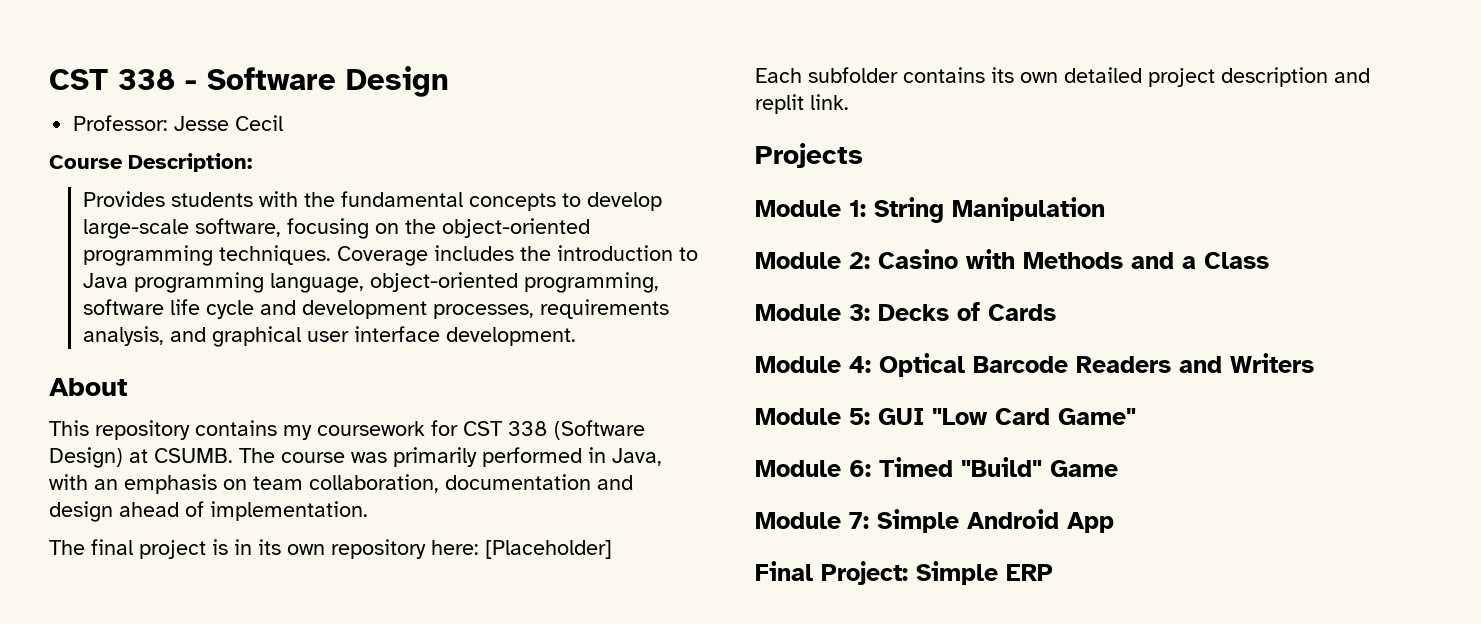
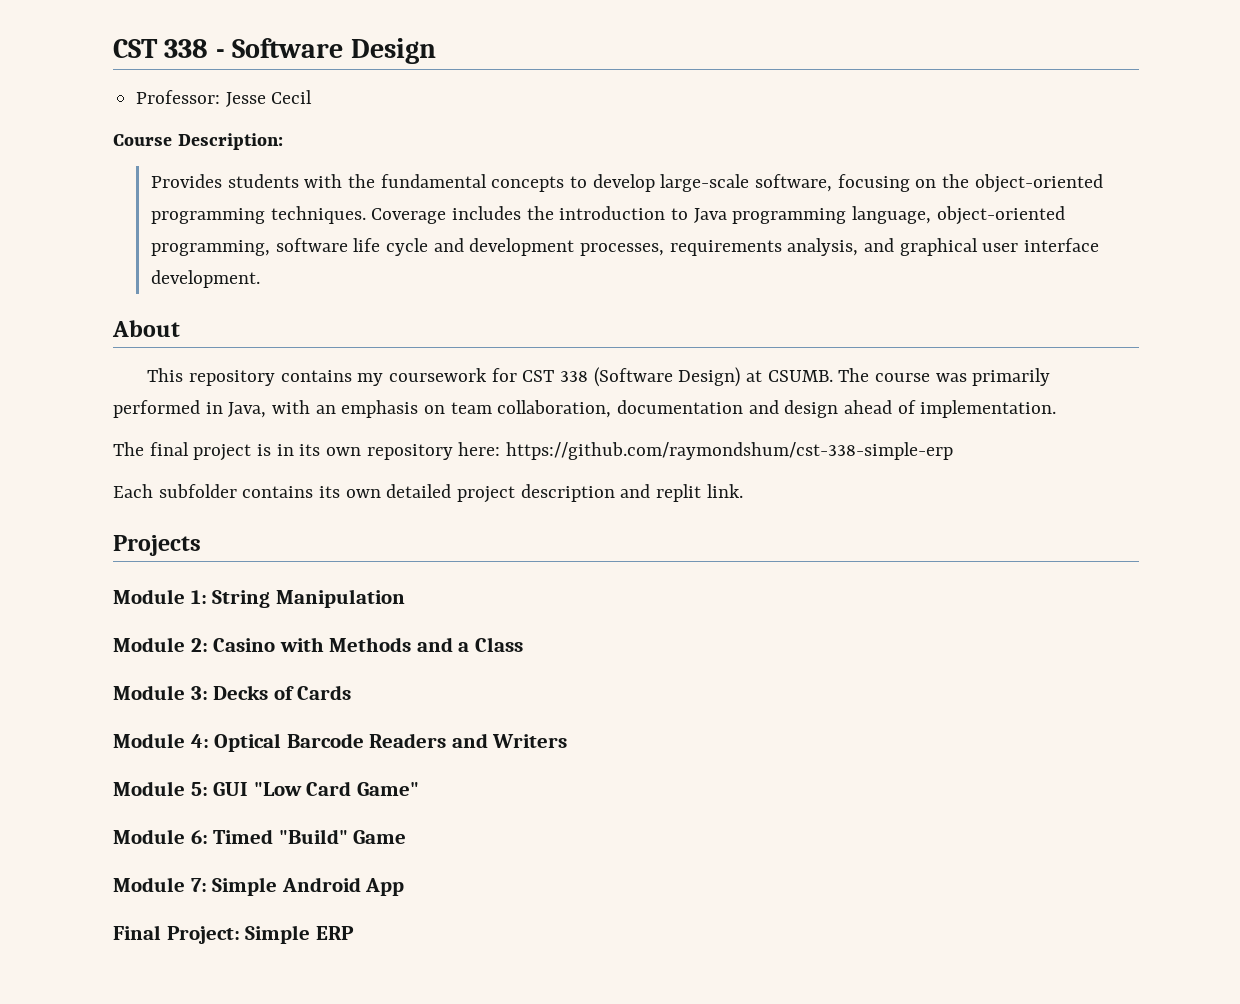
- The final project is in its own repository here: [Placeholder]
+ The final project is in its own repository here: https://github.com/raymondshum/cst-338-simple-erp

